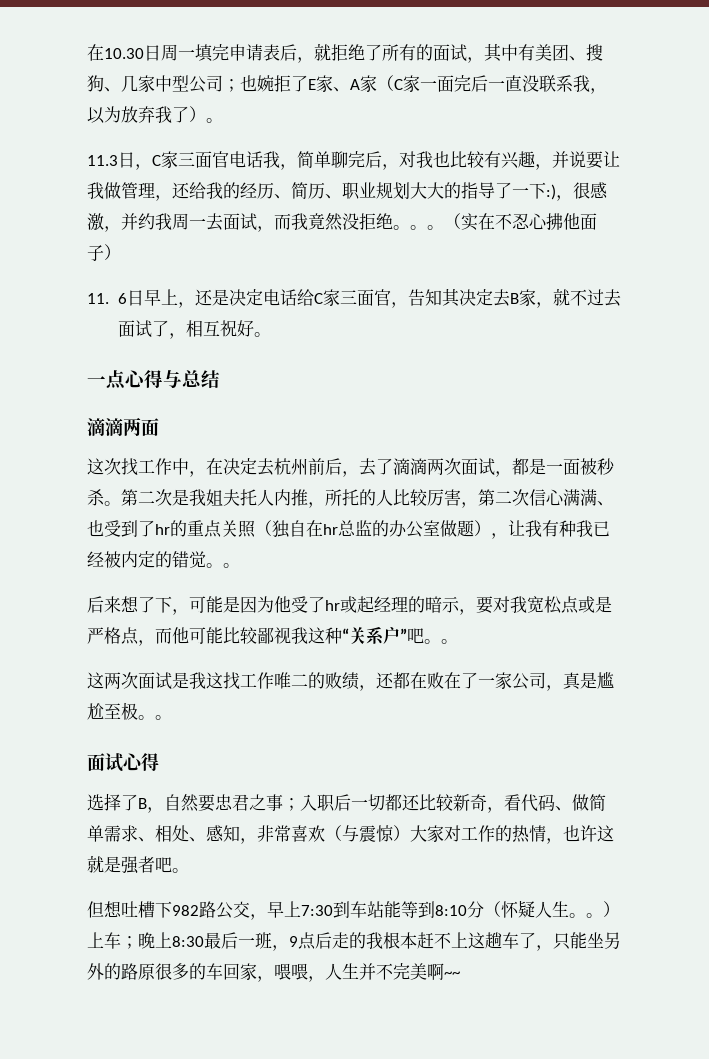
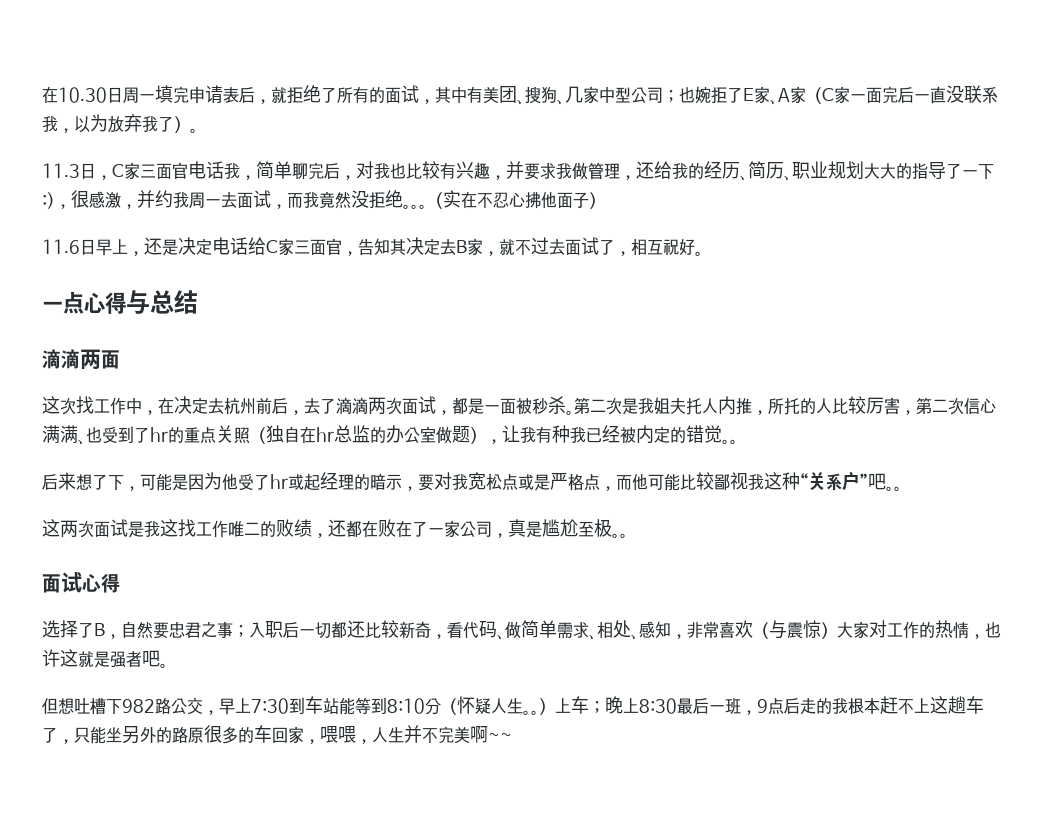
- 11.3日，C家三面官电话我，简单聊完后，对我也比较有兴趣，并说要让我做管理，还给我的经历、简历、职业规划大大的指导了一下:)，很感激，并约我周一去面试，而我竟然没拒绝。
+ 11.3日，C家三面官电话我，简单聊完后，对我也比较有兴趣，并要求我做管理，还给我的经历、简历、职业规划大大的指导了一下:)，很感激，并约我周一去面试，而我竟然没拒绝。
- 11. 6日早上，还是决定电话给C家三面官，告知其决定去B家，就不过去面试了，相互祝好。
+ 11.6日早上，还是决定电话给C家三面官，告知其决定去B家，就不过去面试了，相互祝好。

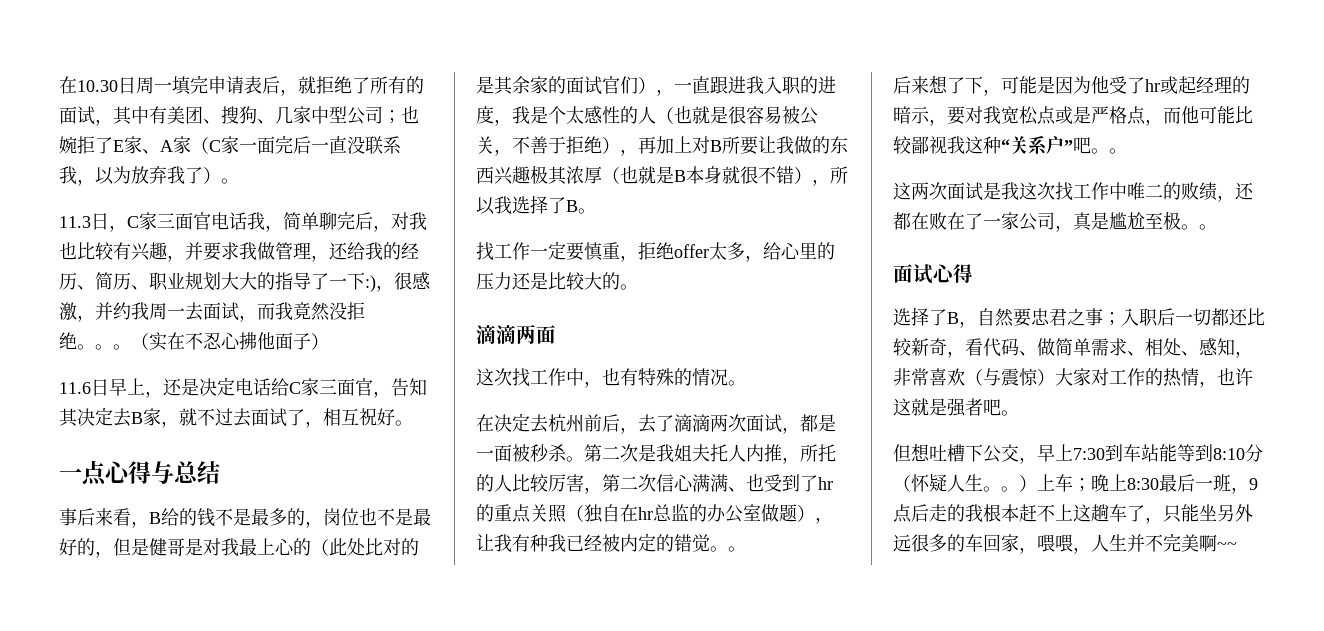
+ 事后来看，B给的钱不是最多的，岗位也不是最好的，但是健哥是对我最上心的（此处比对的是其余家的面试官们），一直跟进我入职的进度，我是个太感性的人（也就是很容易被公关，不善于拒绝），再加上对B所要让我做的东西兴趣极其浓厚（也就是B本身就很不错），所以我选择了B。
+ 找工作一定要慎重，拒绝offer太多，给心里的压力还是比较大的。
- 这次找工作中，在决定去杭州前后，去了滴滴两次面试，都是一面被秒杀。
+ 这次找工作中，也有特殊的情况。
+ 在决定去杭州前后，去了滴滴两次面试，都是一面被秒杀。
- 这两次面试是我这找工作唯二的败绩，还都在败在了一家公司，真是尴尬至极。
+ 这两次面试是我这次找工作中唯二的败绩，还都在败在了一家公司，真是尴尬至极。
- 但想吐槽下982路公交，早上7:30到车站能等到8:10分（怀疑人生。
+ 但想吐槽下公交，早上7:30到车站能等到8:10分（怀疑人生。
- 。）上车；晚上8:30最后一班，9点后走的我根本赶不上这趟车了，只能坐另外的路原很多的车回家，喂喂，人生并不完美啊~~
+ 。）上车；晚上8:30最后一班，9点后走的我根本赶不上这趟车了，只能坐另外远很多的车回家，喂喂，人生并不完美啊~~

